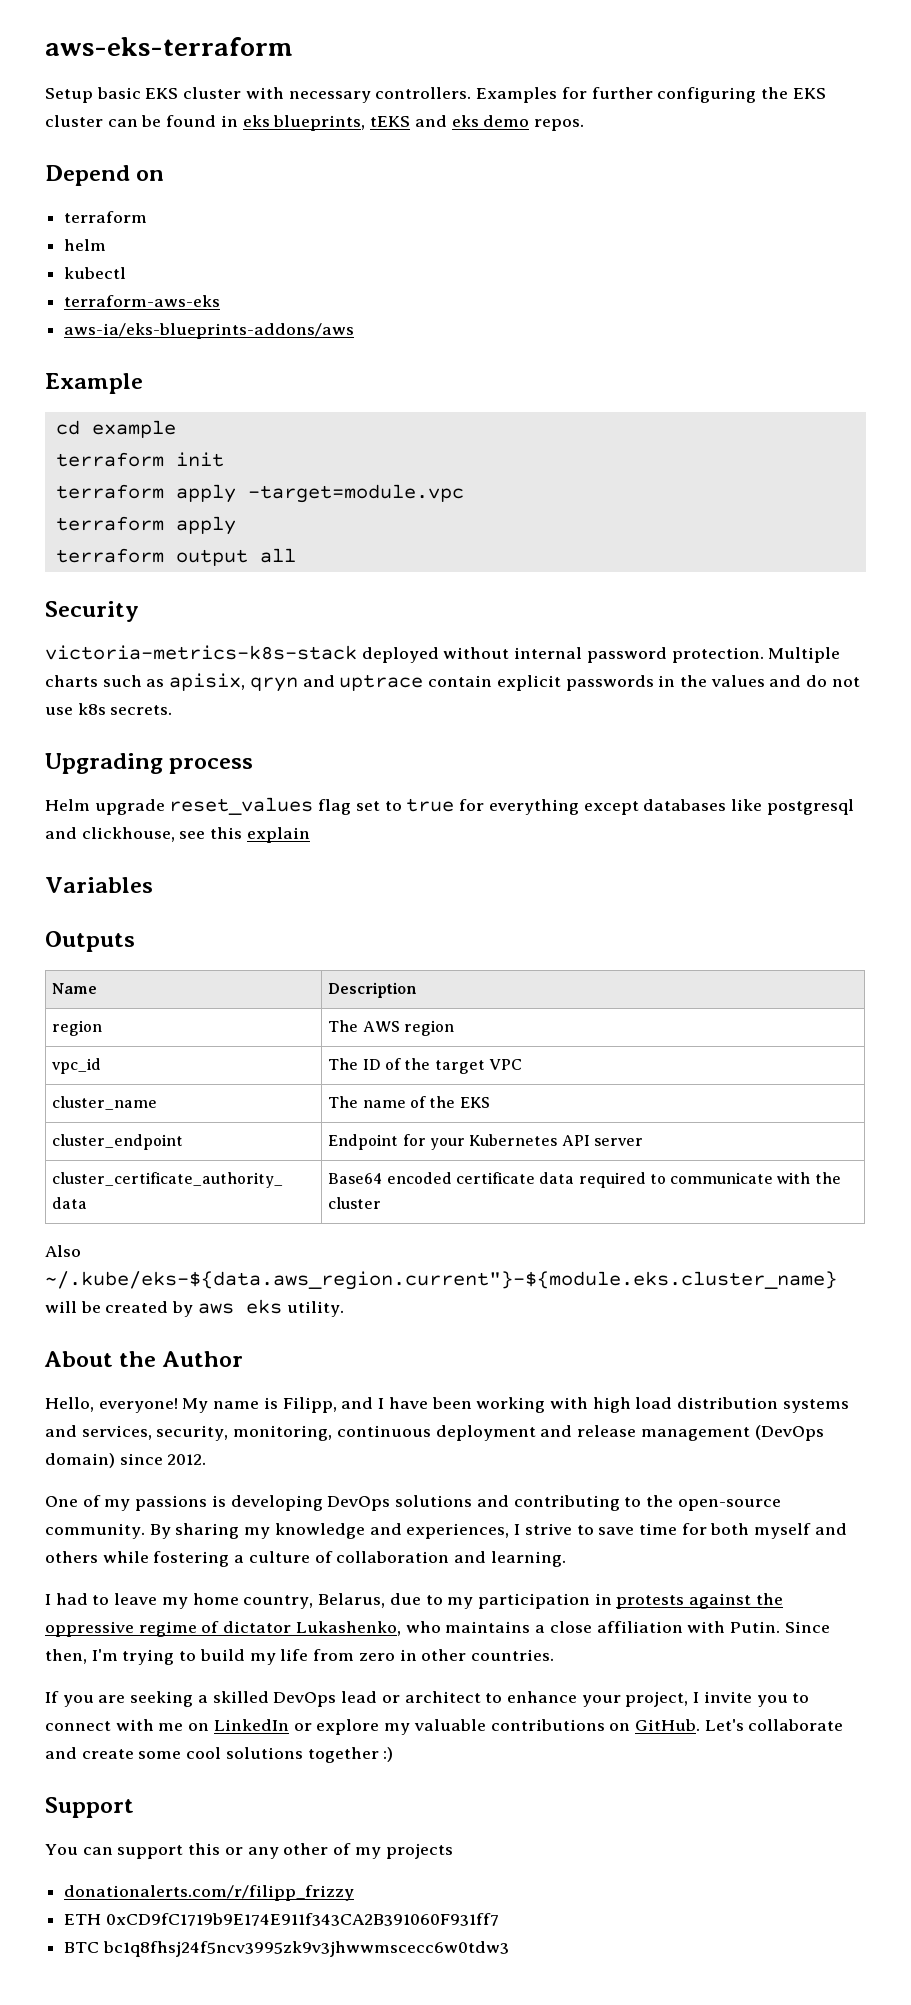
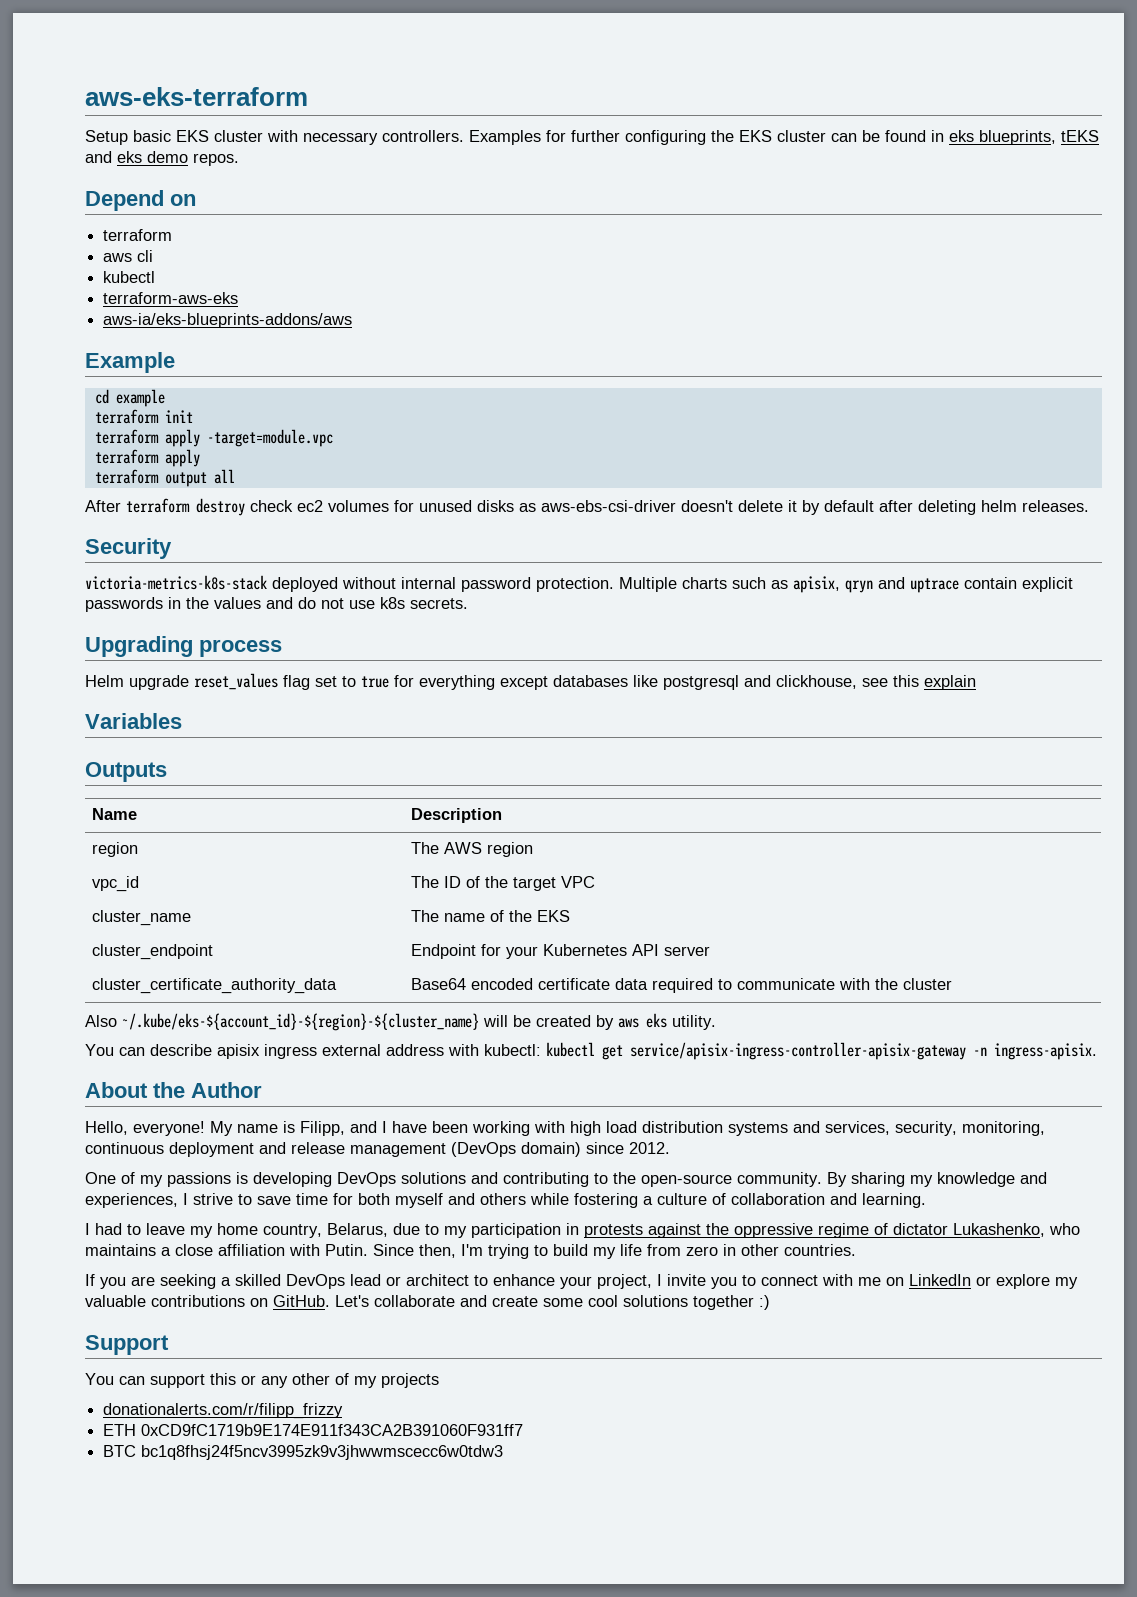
- helm
+ aws cli
+ After terraform destroy check ec2 volumes for unused disks as aws-ebs-csi-driver doesn't delete it by default after deleting helm releases.
- Also ~/.kube/eks-${data.aws_region.current"}-${module.eks.cluster_name} will be created by aws eks utility.
+ Also ~/.kube/eks-${account_id}-${region}-${cluster_name} will be created by aws eks utility.
+ You can describe apisix ingress external address with kubectl: kubectl get service/apisix-ingress-controller-apisix-gateway -n ingress-apisix.

